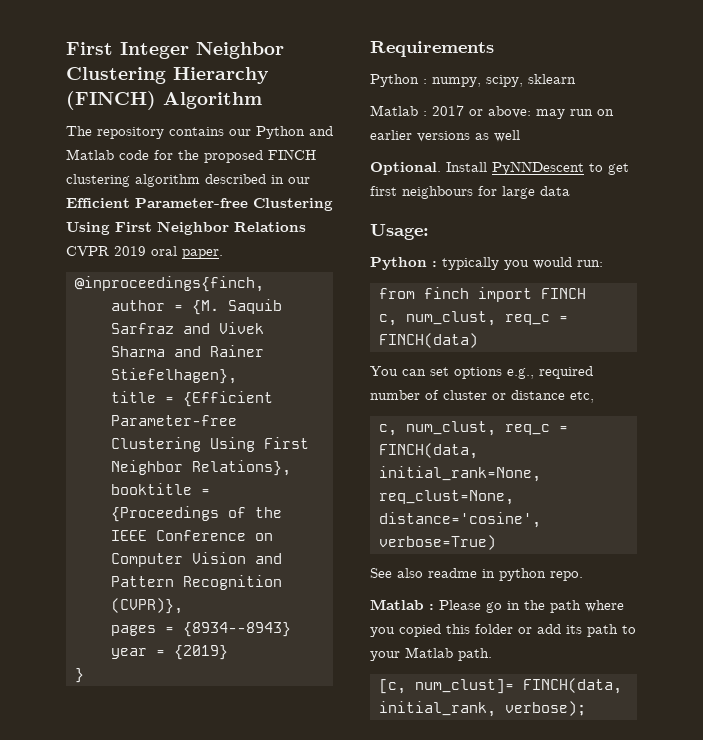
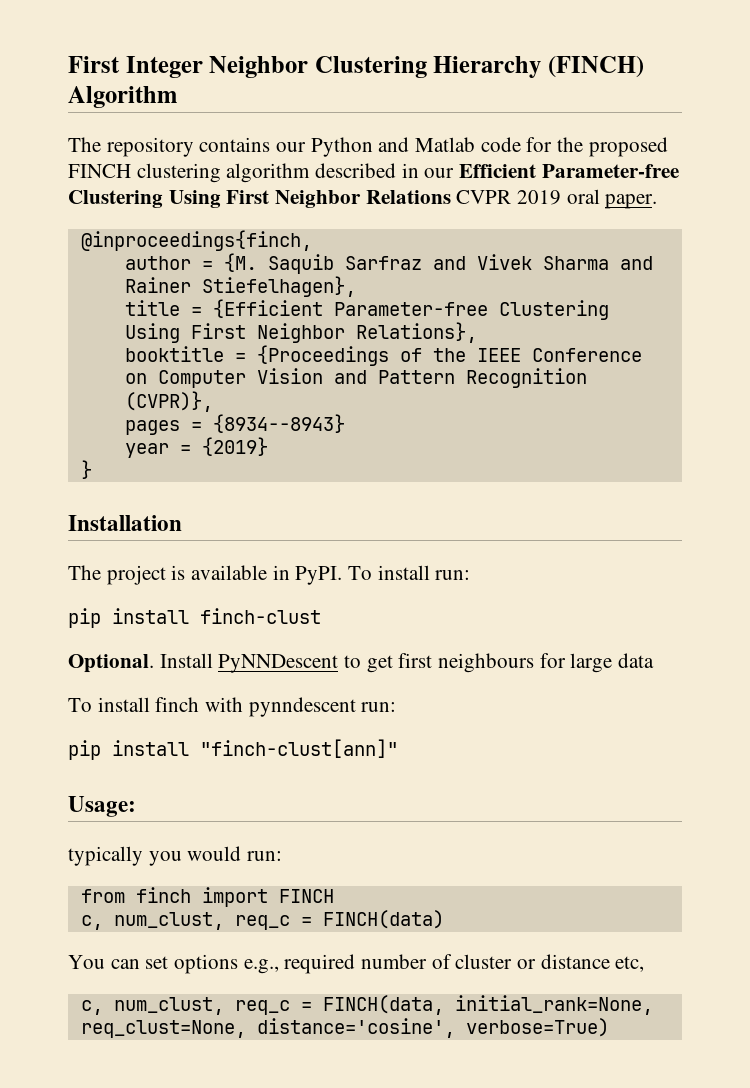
- Requirements
- Python : numpy, scipy, sklearn
- Matlab : 2017 or above: may run on earlier versions as well
+ Installation
+ The project is available in PyPI. To install run:
+ pip install finch-clust
+ To install finch with pynndescent run:
+ pip install "finch-clust[ann]"
- Python : typically you would run:
+ typically you would run:
- See also readme in python repo.
- Matlab : Please go in the path where you copied this folder or add its path to your Matlab path.
- [c, num_clust]= FINCH(data, initial_rank, verbose);

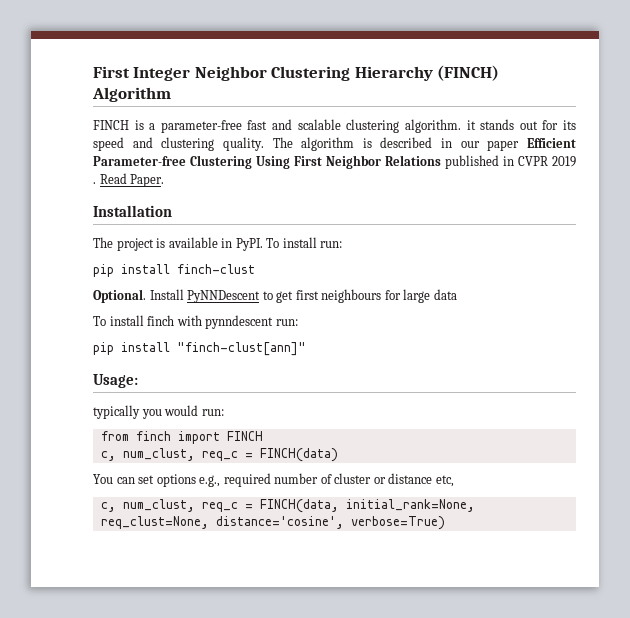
- The repository contains our Python and Matlab code for the proposed FINCH clustering algorithm described in our Efficient Parameter-free Clustering Using First Neighbor Relations CVPR 2019 oral paper.
- @inproceedings{finch,
- author = {M. Saquib Sarfraz and Vivek Sharma and Rainer Stiefelhagen},
- title = {Efficient Parameter-free Clustering Using First Neighbor Relations},
- booktitle = {Proceedings of the IEEE Conference on Computer Vision and Pattern Recognition (CVPR)},
- pages = {8934--8943}
- year = {2019}
- }
+ FINCH is a parameter-free fast and scalable clustering algorithm. it stands out for its speed and clustering quality. The algorithm is described in our paper Efficient Parameter-free Clustering Using First Neighbor Relations published in CVPR 2019 . Read Paper.

